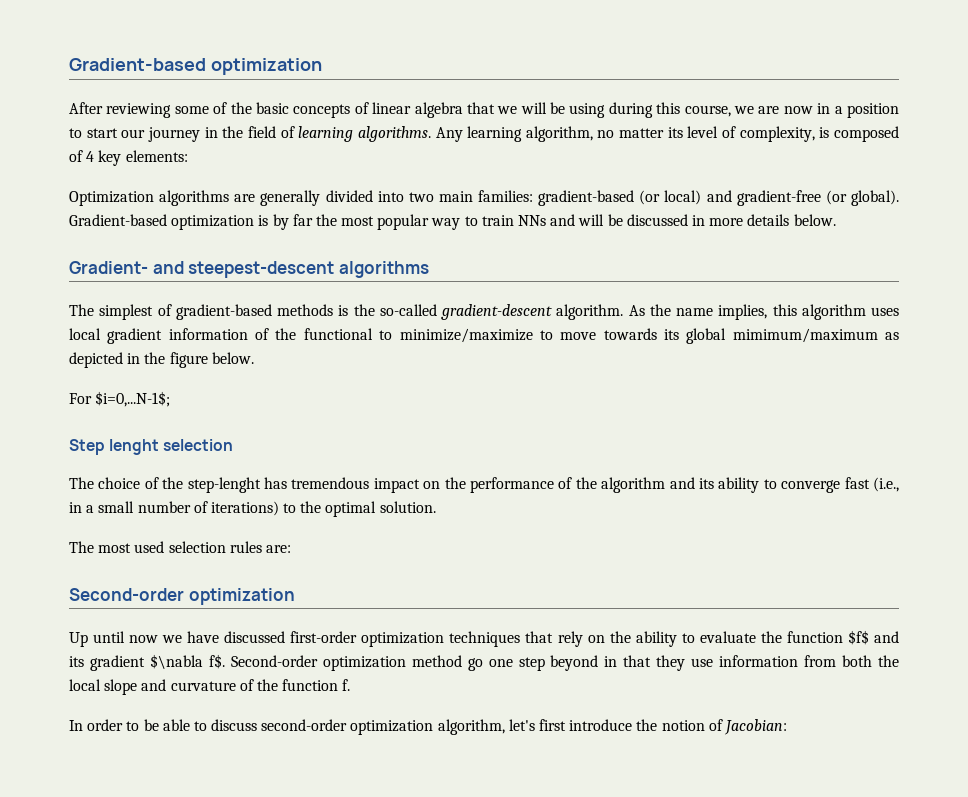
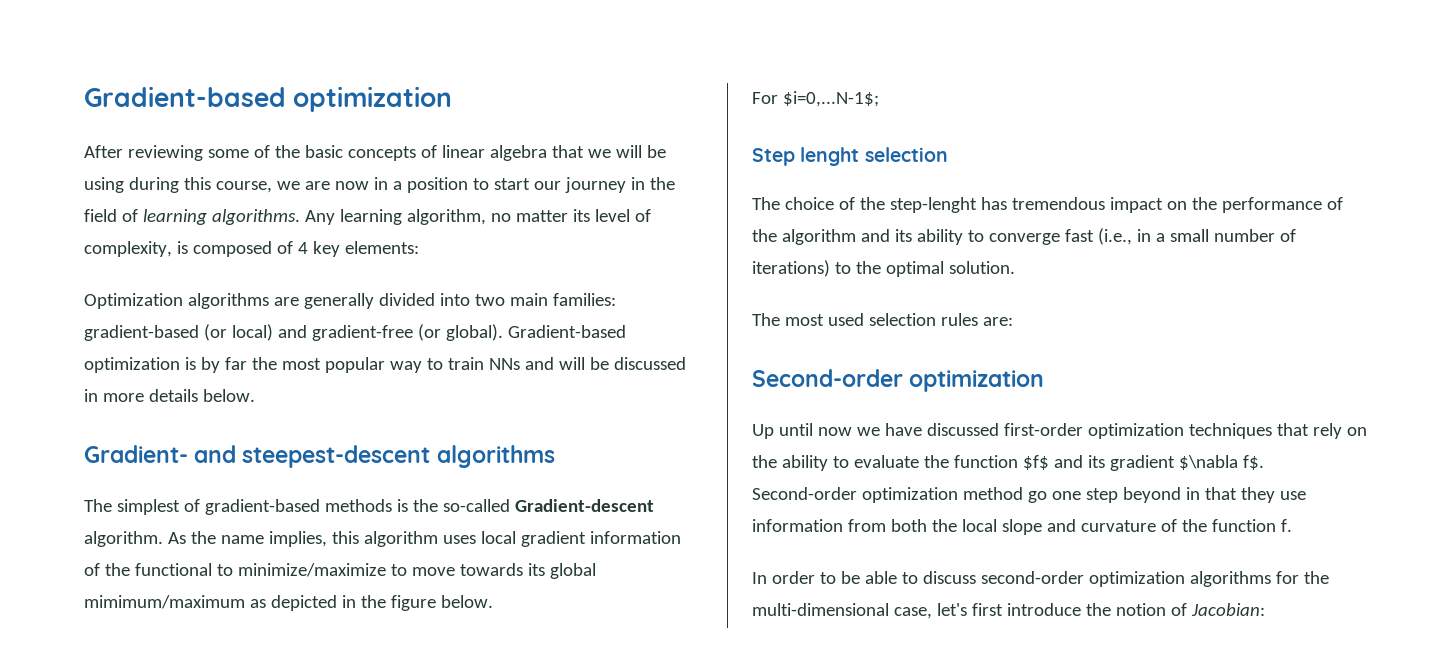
- The simplest of gradient-based methods is the so-called gradient-descent algorithm.
+ The simplest of gradient-based methods is the so-called Gradient-descent algorithm.
- In order to be able to discuss second-order optimization algorithm, let's first introduce the notion of Jacobian:
+ In order to be able to discuss second-order optimization algorithms for the multi-dimensional case, let's first introduce the notion of Jacobian:

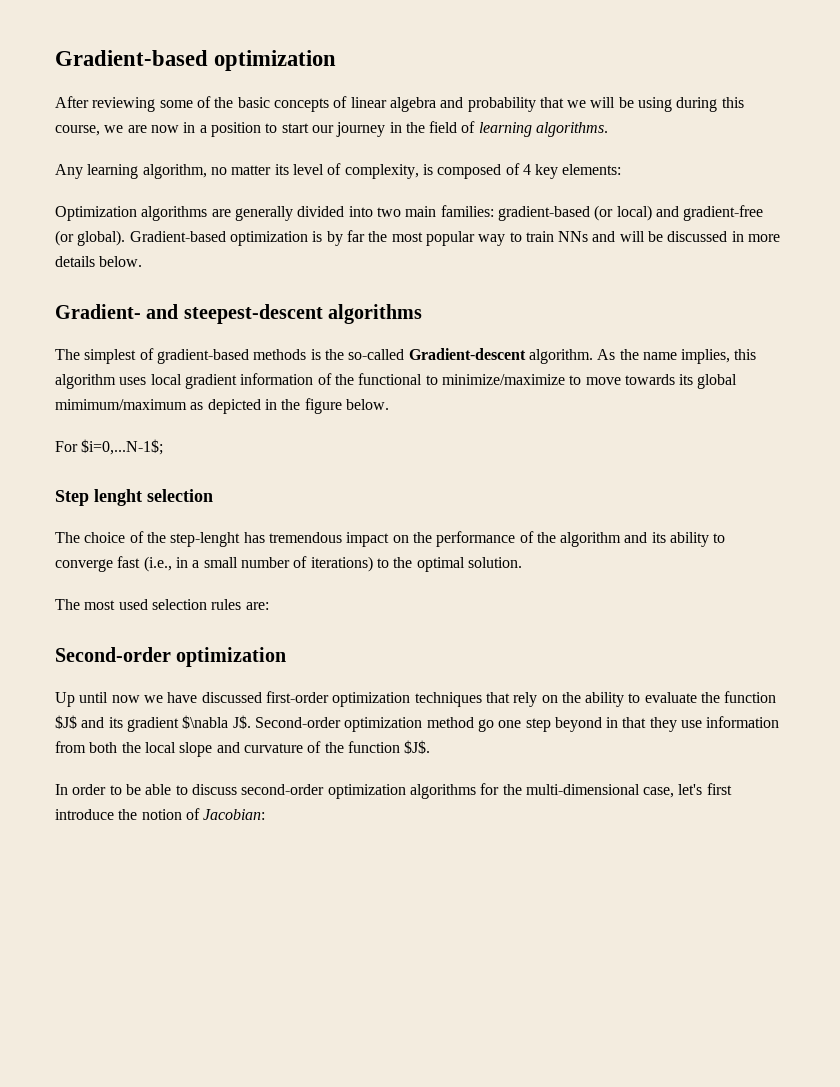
- After reviewing some of the basic concepts of linear algebra that we will be using during this course, we are now in a position to start our journey in the field of learning algorithms. Any learning algorithm, no matter its level of complexity, is composed of 4 key elements:
+ After reviewing some of the basic concepts of linear algebra and probability that we will be using during this course, we are now in a position to start our journey in the field of learning algorithms.
+ Any learning algorithm, no matter its level of complexity, is composed of 4 key elements:
- Up until now we have discussed first-order optimization techniques that rely on the ability to evaluate the function $f$ and its gradient $\nabla f$. Second-order optimization method go one step beyond in that they use information from both the local slope and curvature of the function f.
+ Up until now we have discussed first-order optimization techniques that rely on the ability to evaluate the function $J$ and its gradient $\nabla J$. Second-order optimization method go one step beyond in that they use information from both the local slope and curvature of the function $J$.

